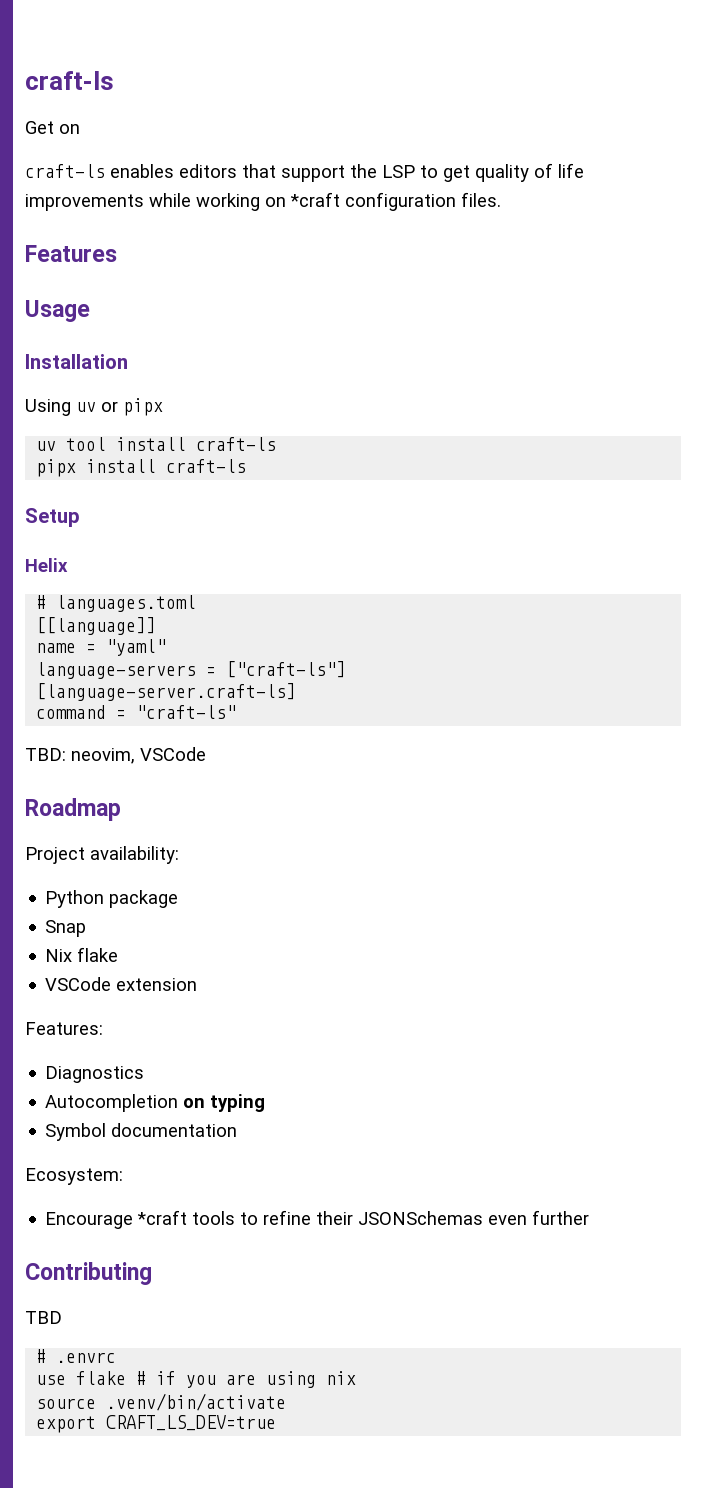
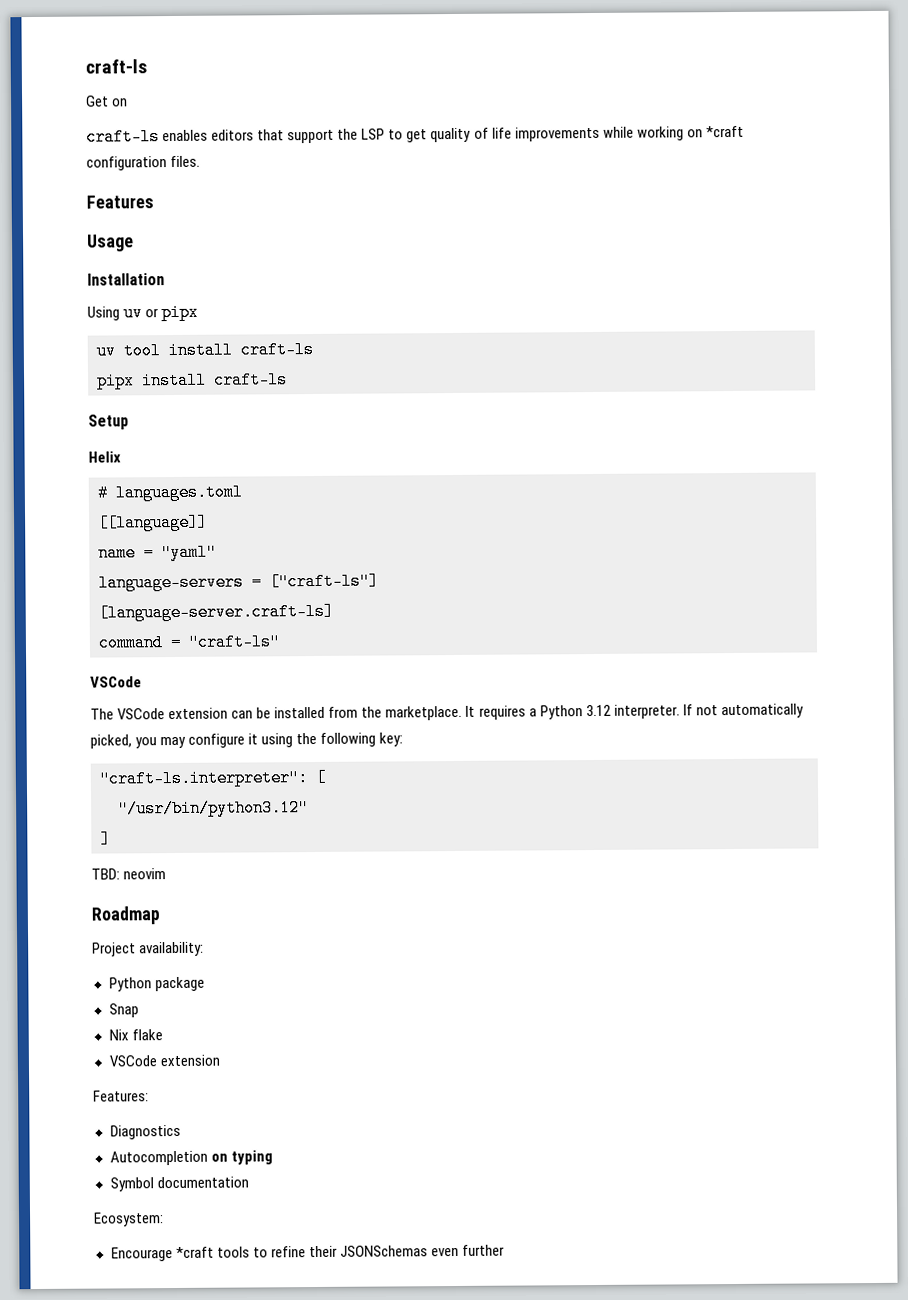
  command = "craft-ls"
+ VSCode
+ The VSCode extension can be installed from the marketplace. It requires a Python 3.12 interpreter. If not automatically picked, you may configure it using the following key:
+ "craft-ls.interpreter": [
+ "/usr/bin/python3.12"
+ ]
- TBD: neovim, VSCode
+ TBD: neovim
- Contributing
- TBD
- # .envrc
- use flake # if you are using nix
- source .venv/bin/activate
- export CRAFT_LS_DEV=true

